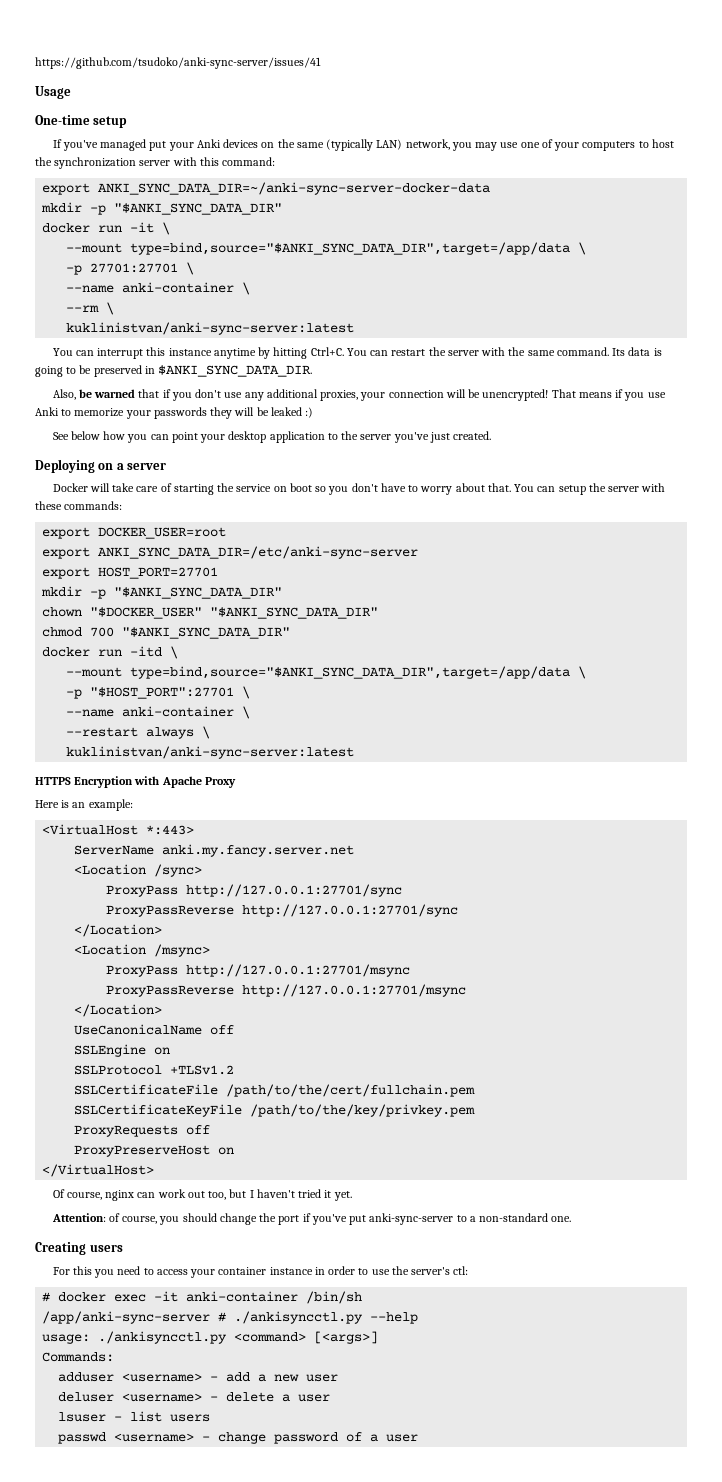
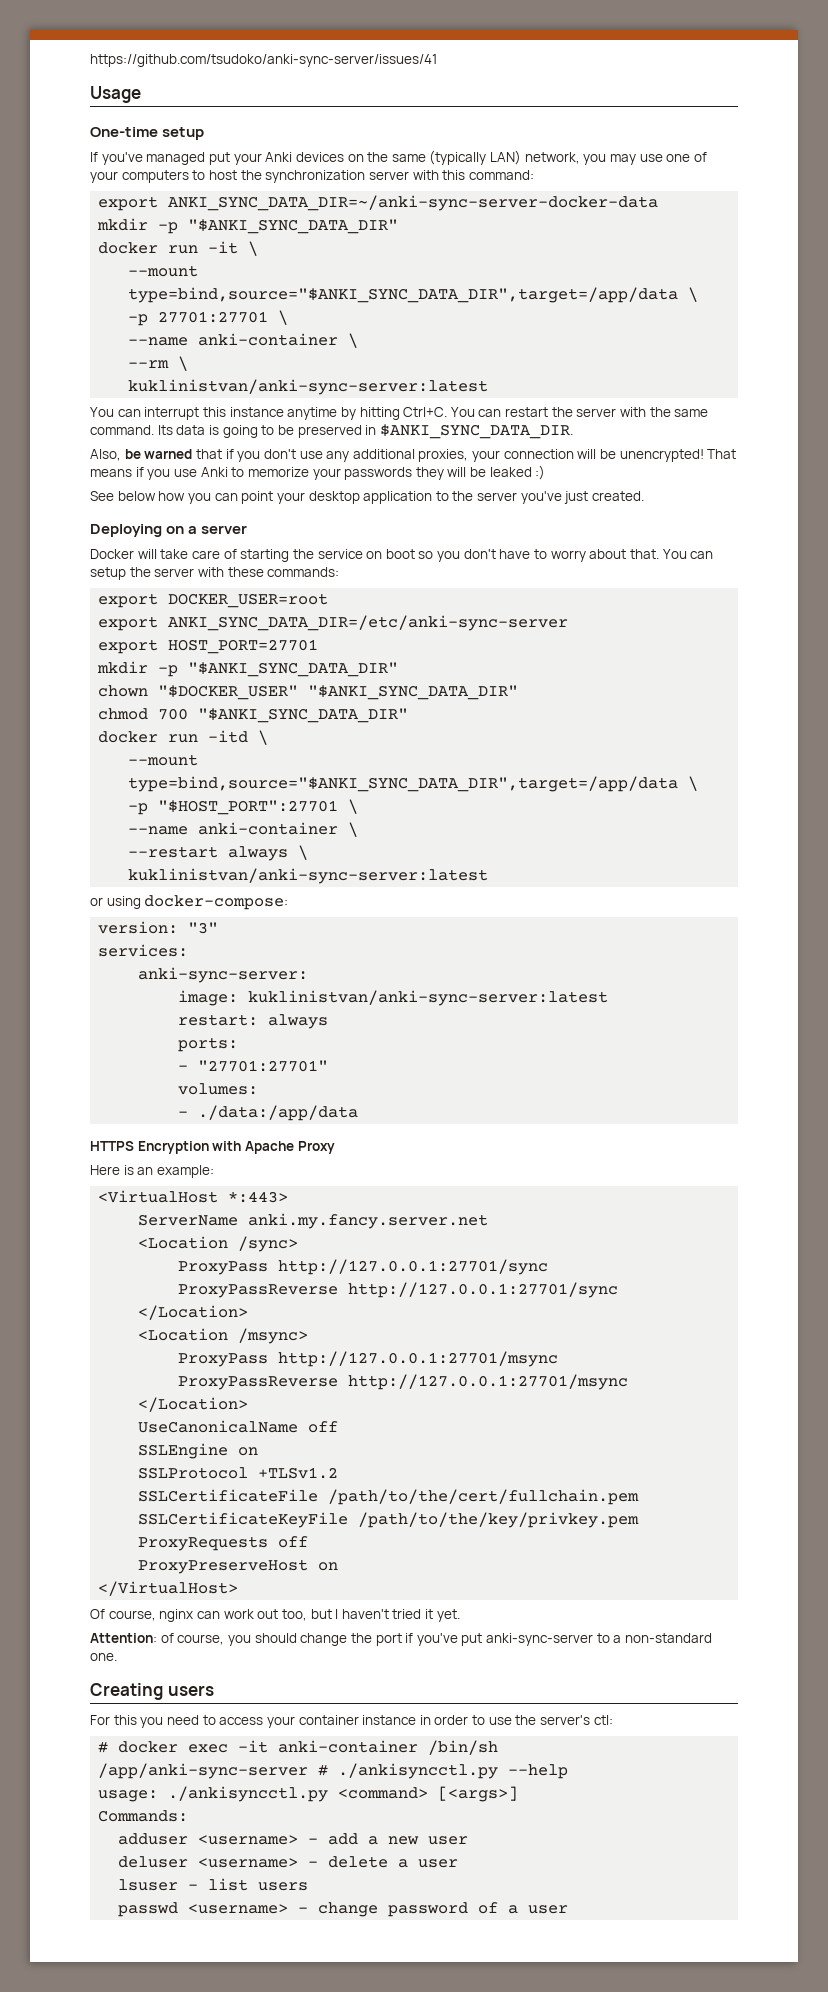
+ or using docker-compose:
+ version: "3"
+ services:
+ anki-sync-server:
+ image: kuklinistvan/anki-sync-server:latest
+ restart: always
+ ports:
+ - "27701:27701"
+ volumes:
+ - ./data:/app/data

